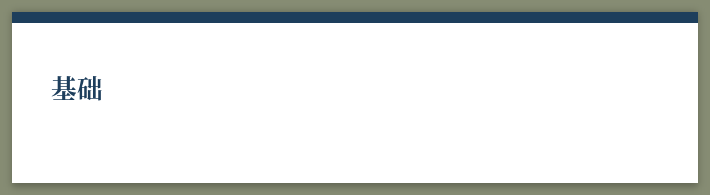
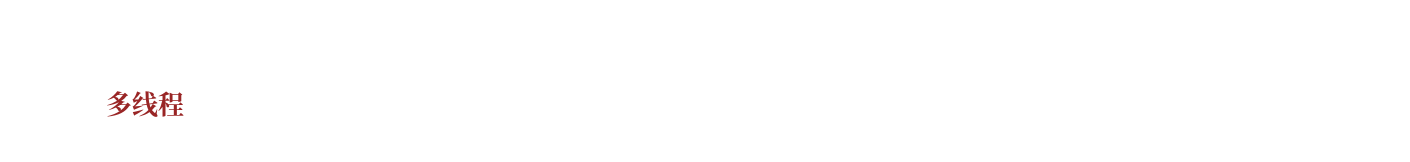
- 基础
+ 多线程

